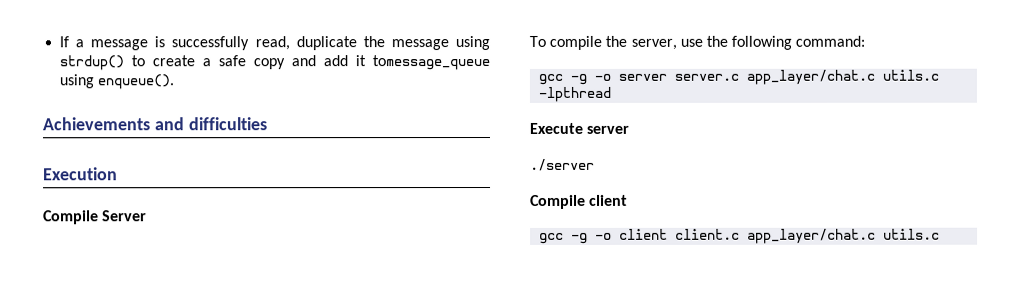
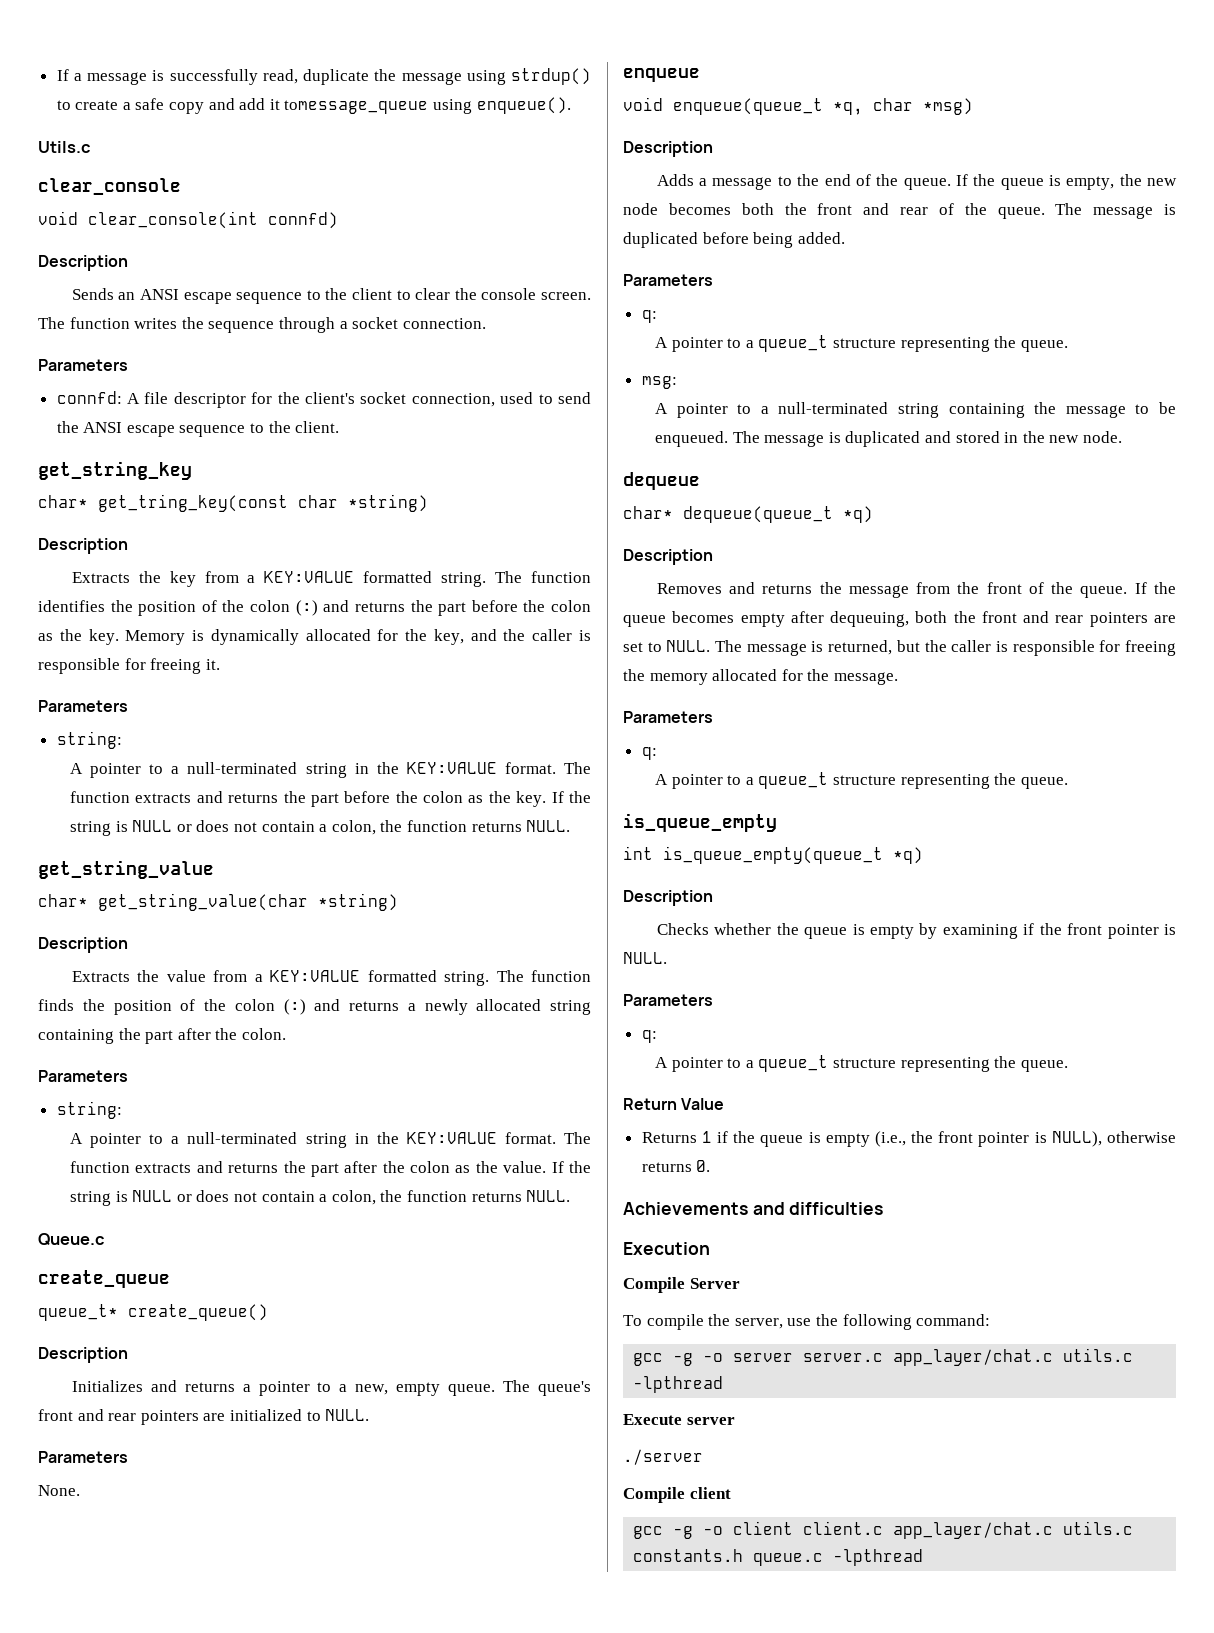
+ Utils.c
+ clear_console
+ void clear_console(int connfd)
+ Description
+ Sends an ANSI escape sequence to the client to clear the console screen. The function writes the sequence through a socket connection.
+ Parameters
+ connfd: A file descriptor for the client's socket connection, used to send the ANSI escape sequence to the client.
+ get_string_key
+ char* get_tring_key(const char *string)
+ Description
+ Extracts the key from a KEY:VALUE formatted string. The function identifies the position of the colon (:) and returns the part before the colon as the key. Memory is dynamically allocated for the key, and the caller is responsible for freeing it.
+ Parameters
+ string:
+ A pointer to a null-terminated string in the KEY:VALUE format. The function extracts and returns the part before the colon as the key. If the string is NULL or does not contain a colon, the function returns NULL.
+ get_string_value
+ char* get_string_value(char *string)
+ Description
+ Extracts the value from a KEY:VALUE formatted string. The function finds the position of the colon (:) and returns a newly allocated string containing the part after the colon.
+ Parameters
+ string:
+ A pointer to a null-terminated string in the KEY:VALUE format. The function extracts and returns the part after the colon as the value. If the string is NULL or does not contain a colon, the function returns NULL.
+ Queue.c
+ create_queue
+ queue_t* create_queue()
+ Description
+ Initializes and returns a pointer to a new, empty queue. The queue's front and rear pointers are initialized to NULL.
+ Parameters
+ None.
+ enqueue
+ void enqueue(queue_t *q, char *msg)
+ Description
+ Adds a message to the end of the queue. If the queue is empty, the new node becomes both the front and rear of the queue. The message is duplicated before being added.
+ Parameters
+ q:
+ A pointer to a queue_t structure representing the queue.
+ msg:
+ A pointer to a null-terminated string containing the message to be enqueued. The message is duplicated and stored in the new node.
+ dequeue
+ char* dequeue(queue_t *q)
+ Description
+ Removes and returns the message from the front of the queue. If the queue becomes empty after dequeuing, both the front and rear pointers are set to NULL. The message is returned, but the caller is responsible for freeing the memory allocated for the message.
+ Parameters
+ q:
+ A pointer to a queue_t structure representing the queue.
+ is_queue_empty
+ int is_queue_empty(queue_t *q)
+ Description
+ Checks whether the queue is empty by examining if the front pointer is NULL.
+ Parameters
+ q:
+ A pointer to a queue_t structure representing the queue.
+ Return Value
+ Returns 1 if the queue is empty (i.e., the front pointer is NULL), otherwise returns 0.
- gcc -g -o client client.c app_layer/chat.c utils.c
+ gcc -g -o client client.c app_layer/chat.c utils.c constants.h queue.c -lpthread

